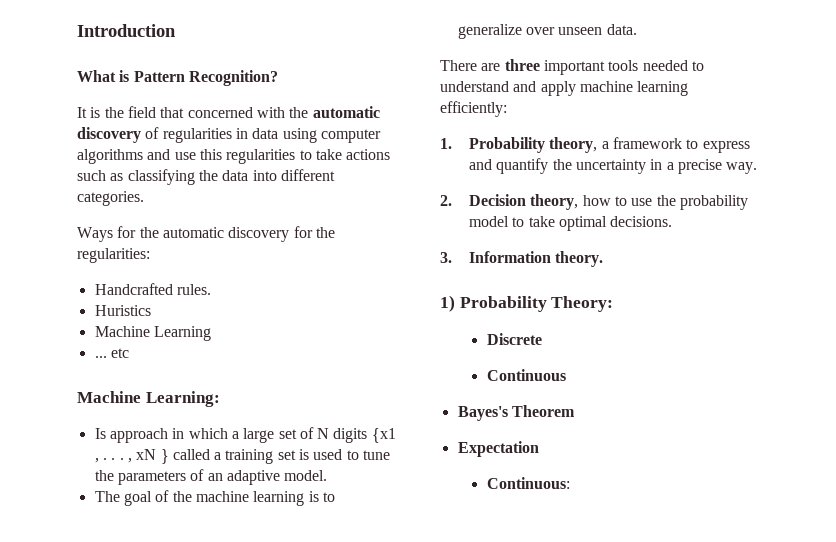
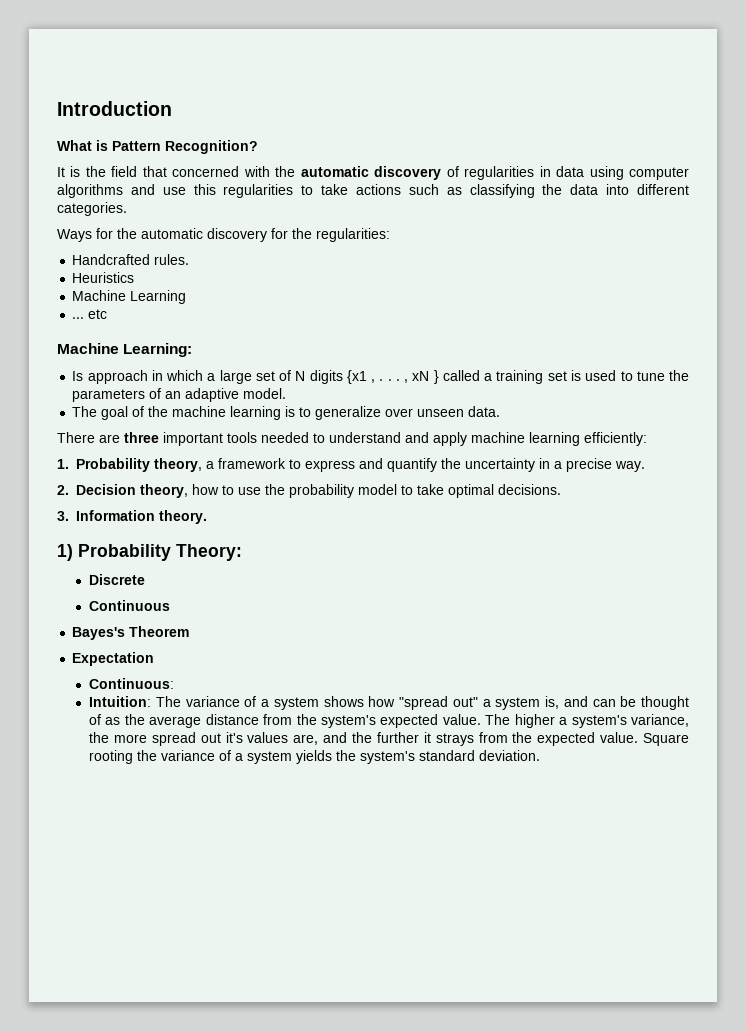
- Huristics
+ Heuristics
+ Intuition: The variance of a system shows how "spread out" a system is, and can be thought of as the average distance from the system's expected value. The higher a system's variance, the more spread out it's values are, and the further it strays from the expected value. Square rooting the variance of a system yields the system's standard deviation.

